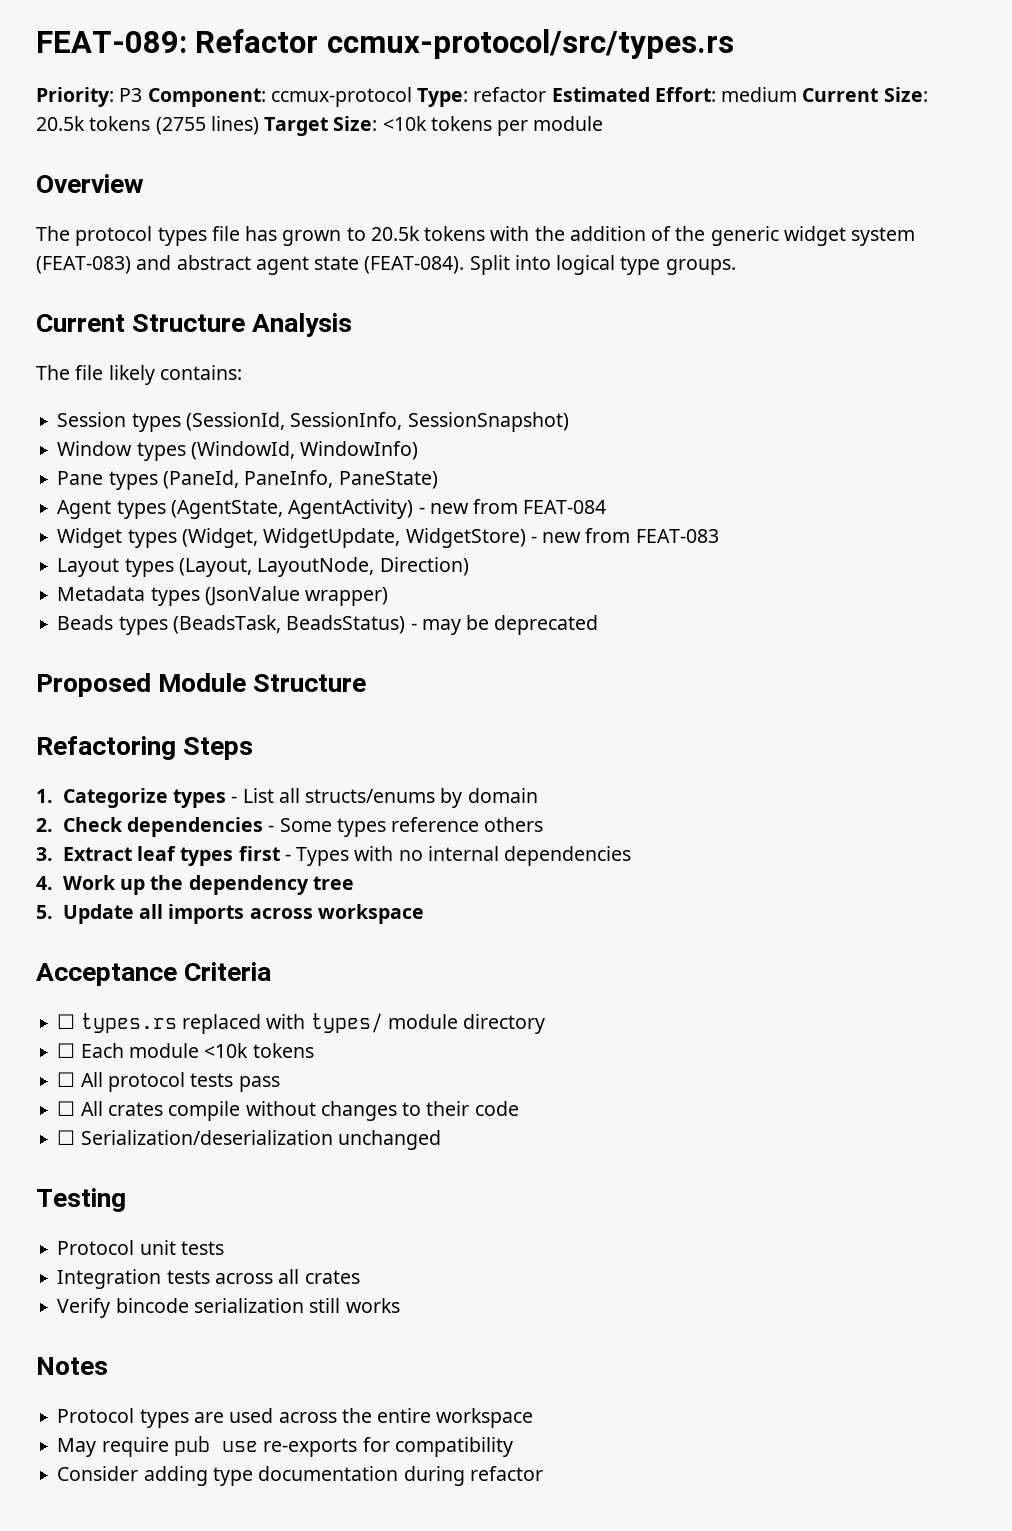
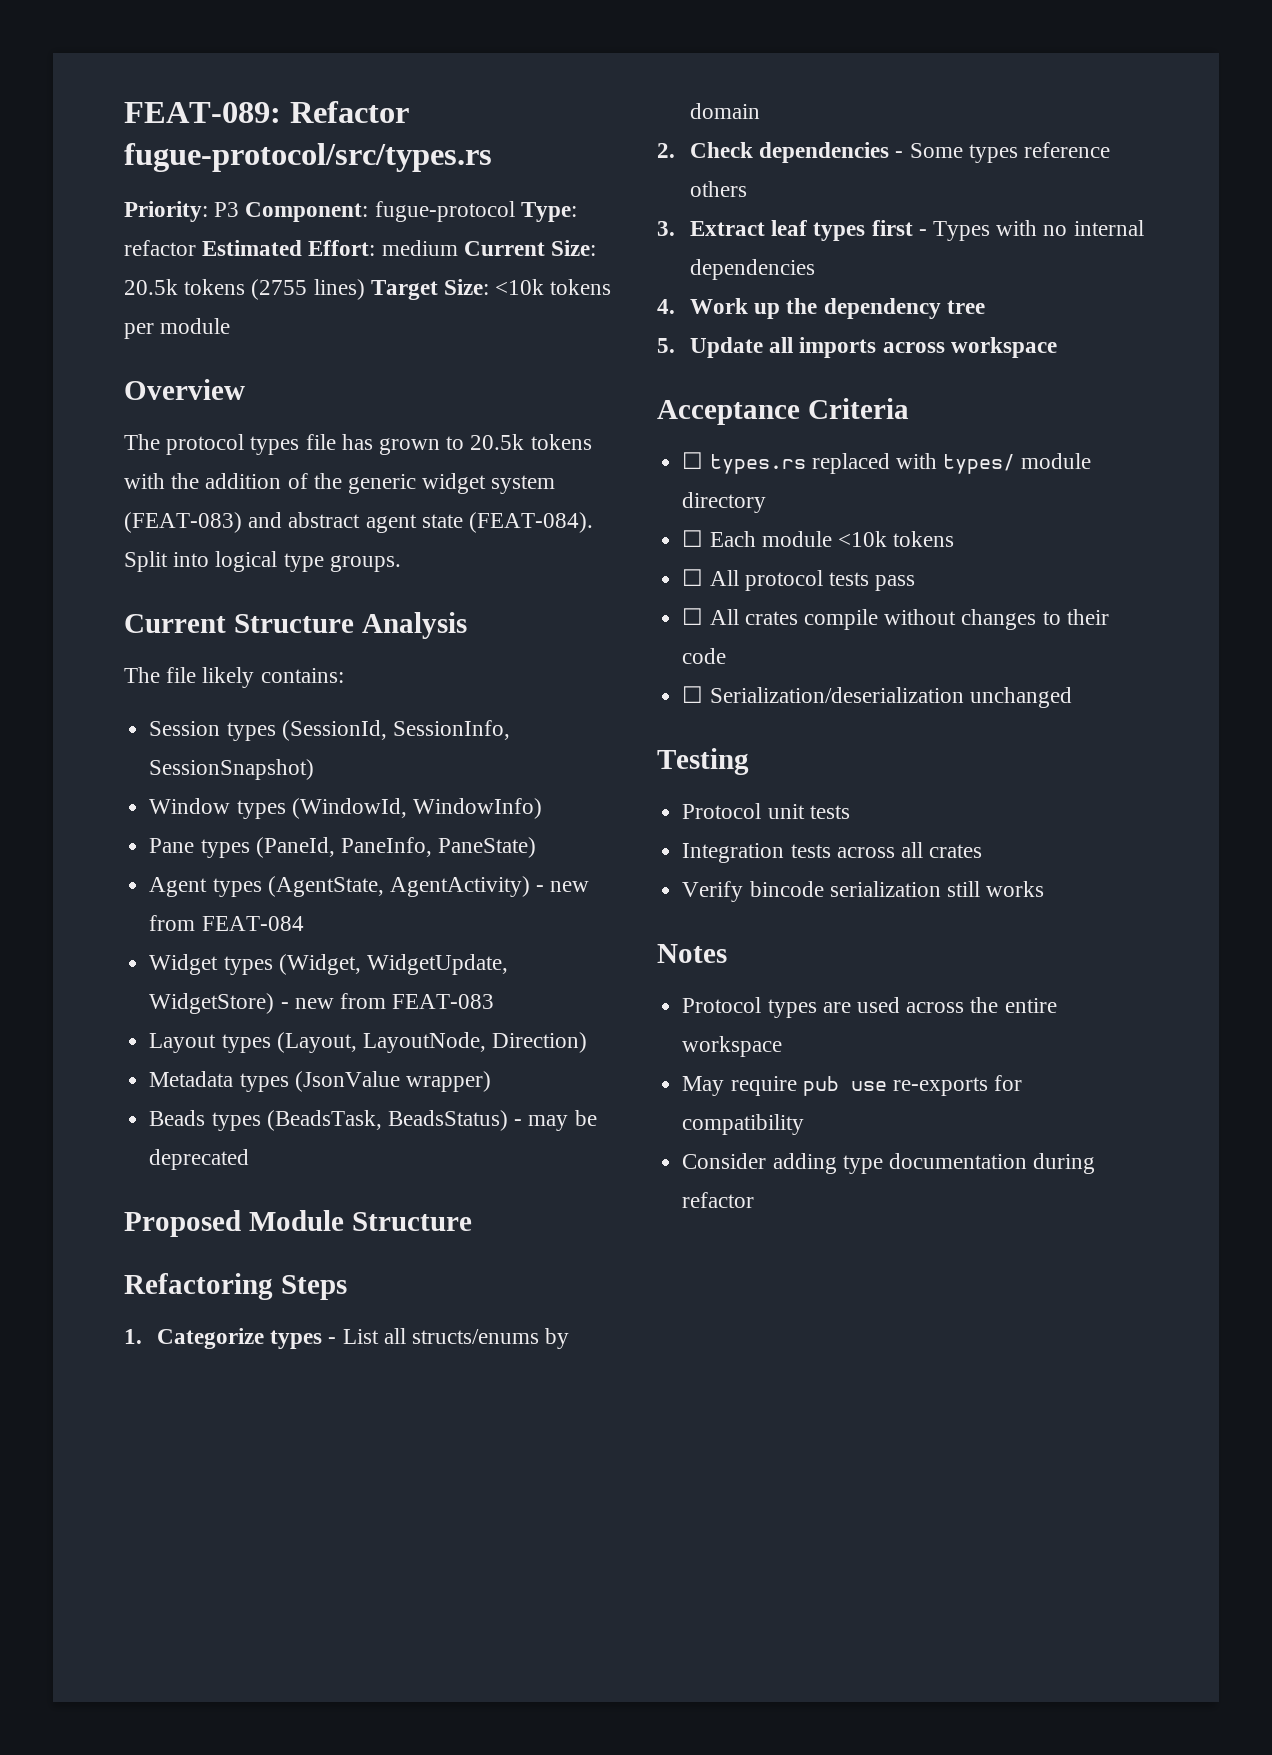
- FEAT-089: Refactor ccmux-protocol/src/types.rs
+ FEAT-089: Refactor fugue-protocol/src/types.rs
- Priority: P3 Component: ccmux-protocol Type: refactor Estimated Effort: medium Current Size: 20.5k tokens (2755 lines) Target Size: <10k tokens per module
+ Priority: P3 Component: fugue-protocol Type: refactor Estimated Effort: medium Current Size: 20.5k tokens (2755 lines) Target Size: <10k tokens per module

